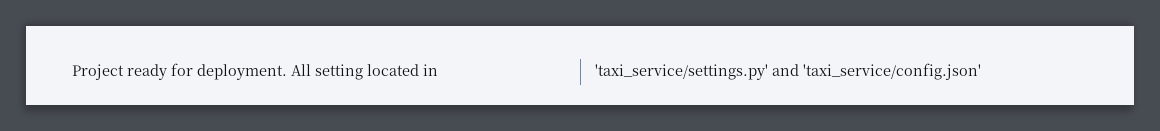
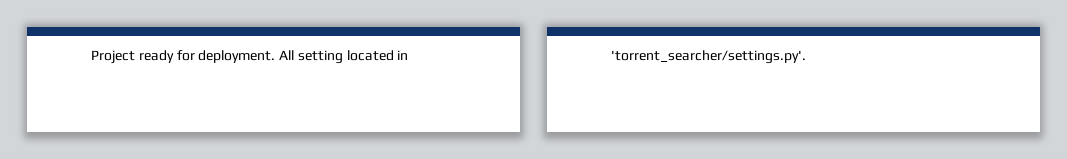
- All setting located in 'taxi_service/settings.py' and 'taxi_service/config.json'
+ All setting located in 'torrent_searcher/settings.py'.

